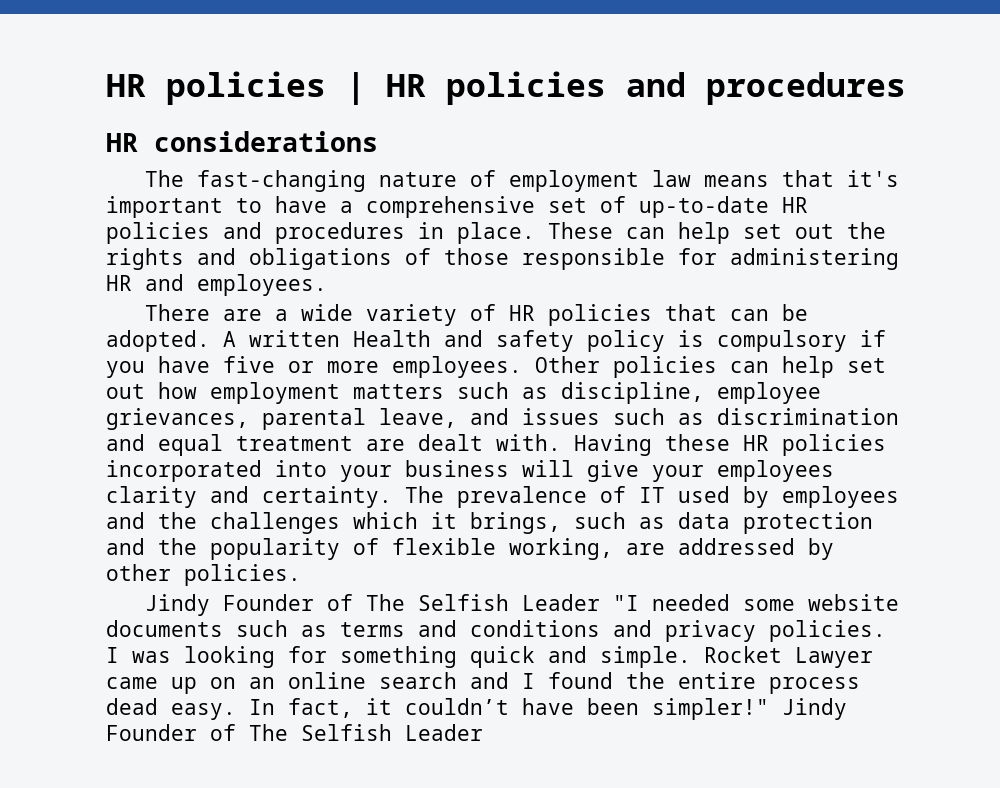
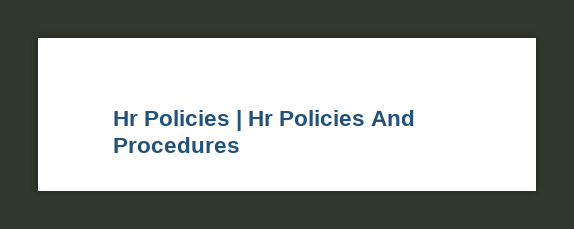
- HR policies | HR policies and procedures
- HR considerations
- The fast-changing nature of employment law means that it's important to have a comprehensive set of up-to-date HR policies and procedures in place. These can help set out the rights and obligations of those responsible for administering HR and employees.
- There are a wide variety of HR policies that can be adopted. A written Health and safety policy is compulsory if you have five or more employees. Other policies can help set out how employment matters such as discipline, employee grievances, parental leave, and issues such as discrimination and equal treatment are dealt with. Having these HR policies incorporated into your business will give your employees clarity and certainty. The prevalence of IT used by employees and the challenges which it brings, such as data protection and the popularity of flexible working, are addressed by other policies.
- Jindy Founder of The Selfish Leader "I needed some website documents such as terms and conditions and privacy policies. I was looking for something quick and simple. Rocket Lawyer came up on an online search and I found the entire process dead easy. In fact, it couldn’t have been simpler!" Jindy Founder of The Selfish Leader
+ Hr Policies | Hr Policies And Procedures

